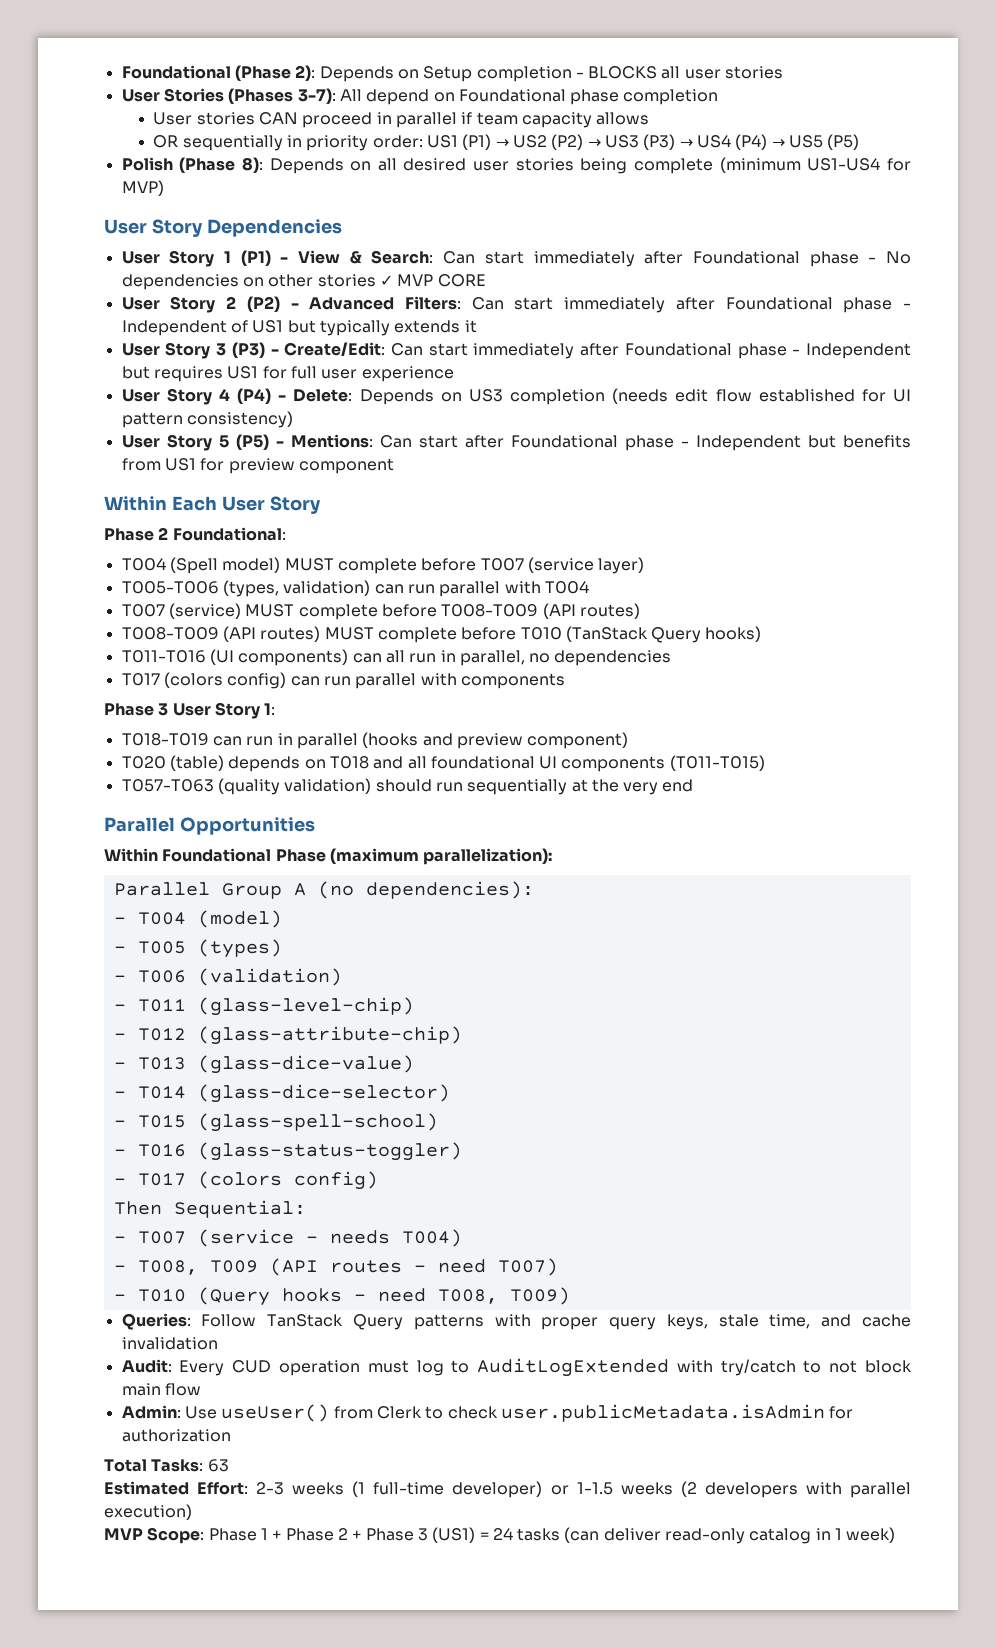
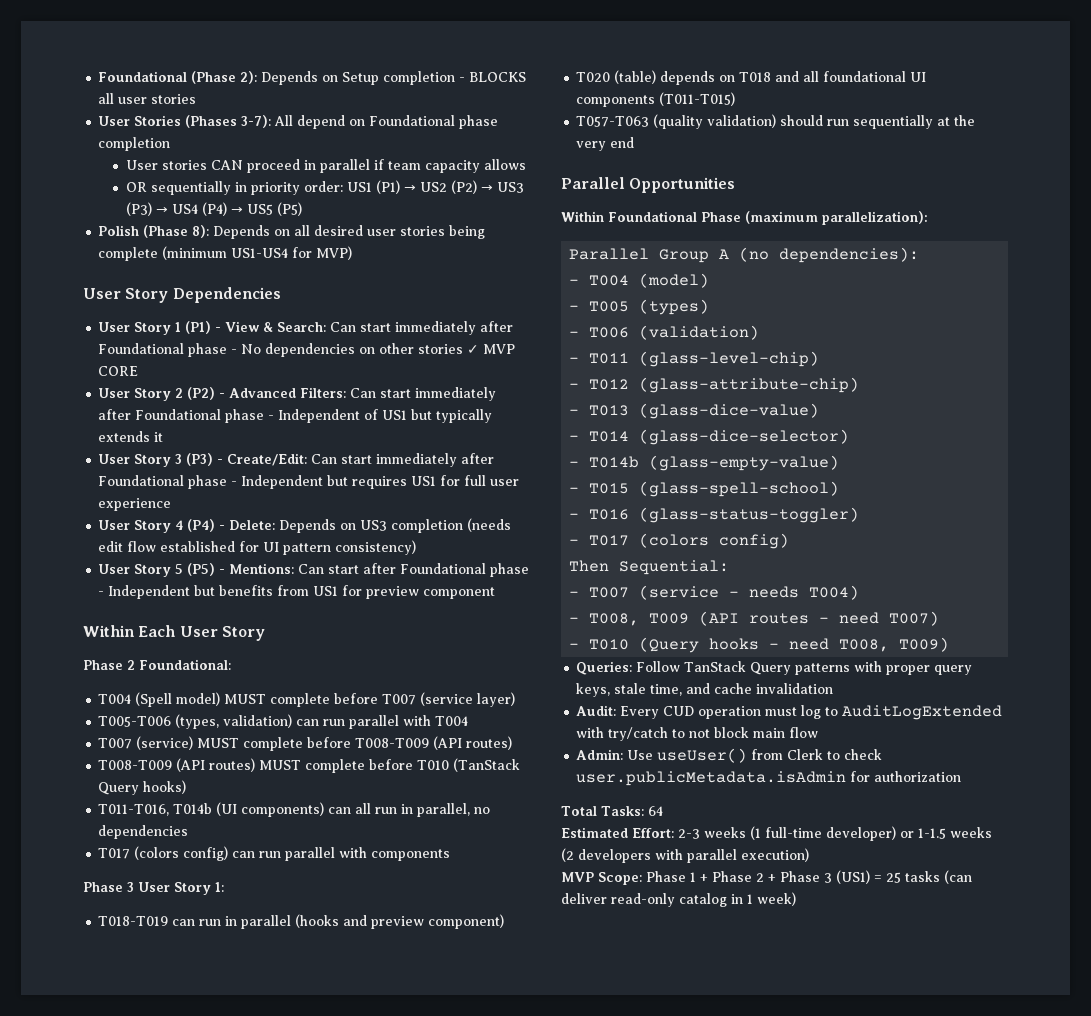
- T011-T016 (UI components) can all run in parallel, no dependencies
+ T011-T016, T014b (UI components) can all run in parallel, no dependencies
+ - T014b (glass-empty-value)
- Total Tasks: 63
+ Total Tasks: 64
- MVP Scope: Phase 1 + Phase 2 + Phase 3 (US1) = 24 tasks (can deliver read-only catalog in 1 week)
+ MVP Scope: Phase 1 + Phase 2 + Phase 3 (US1) = 25 tasks (can deliver read-only catalog in 1 week)

